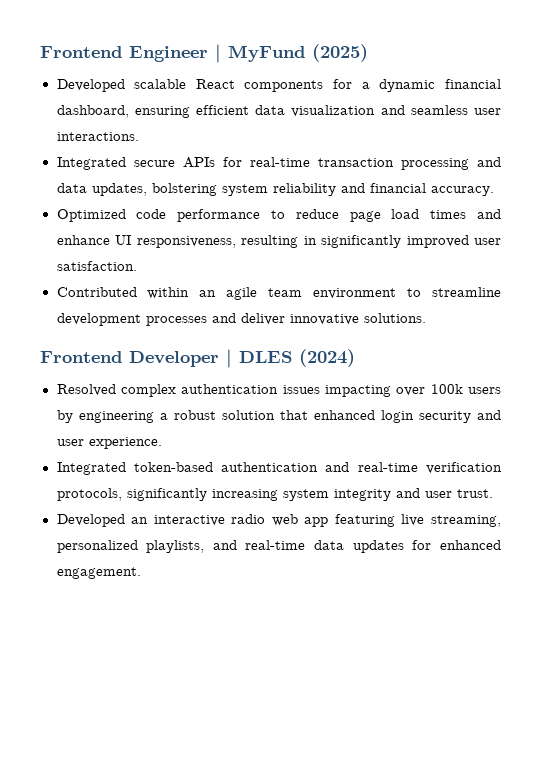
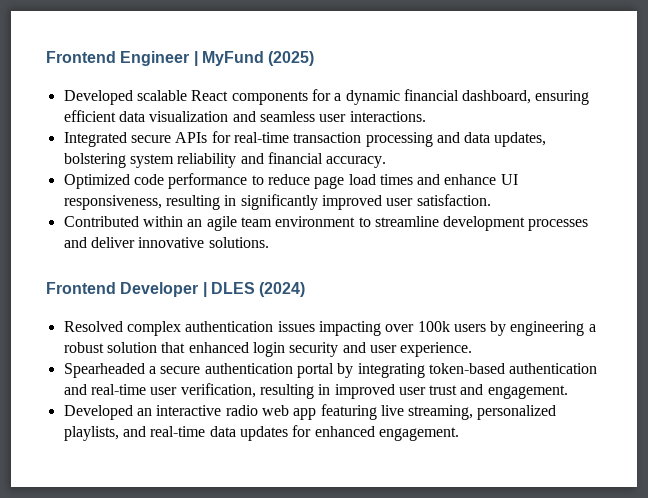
- Integrated token-based authentication and real-time verification protocols, significantly increasing system integrity and user trust.
+ Spearheaded a secure authentication portal by integrating token-based authentication and real-time user verification, resulting in improved user trust and engagement.

